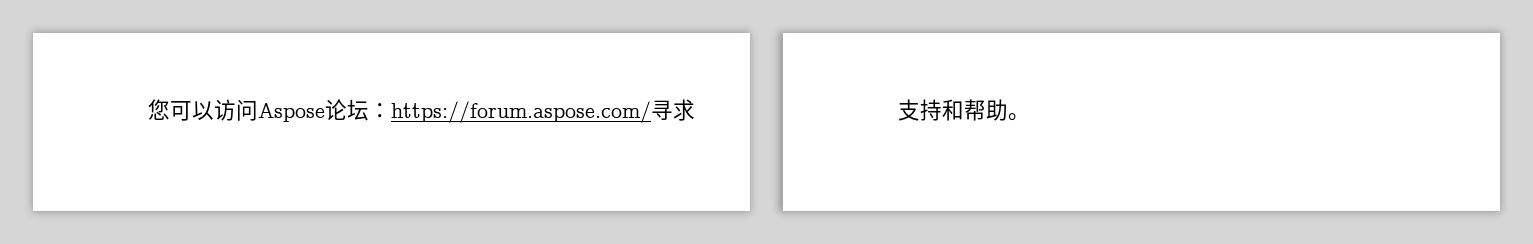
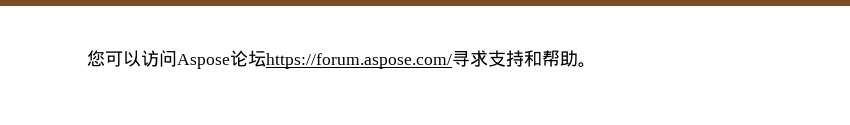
- 您可以访问Aspose论坛：https://forum.aspose.com/寻求支持和帮助。
+ 您可以访问Aspose论坛https://forum.aspose.com/寻求支持和帮助。

